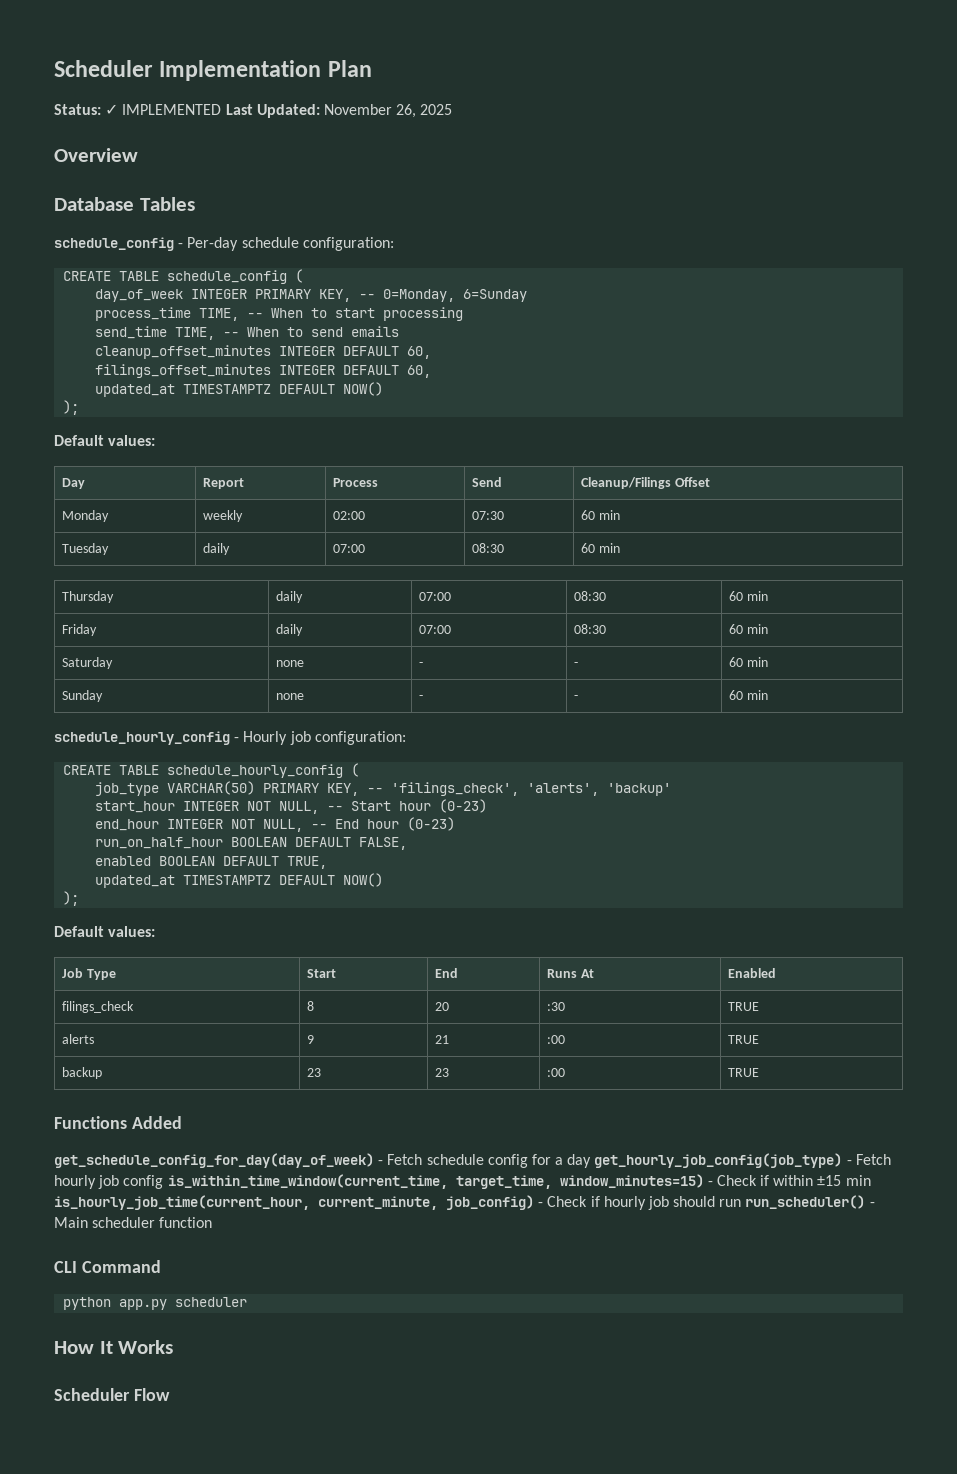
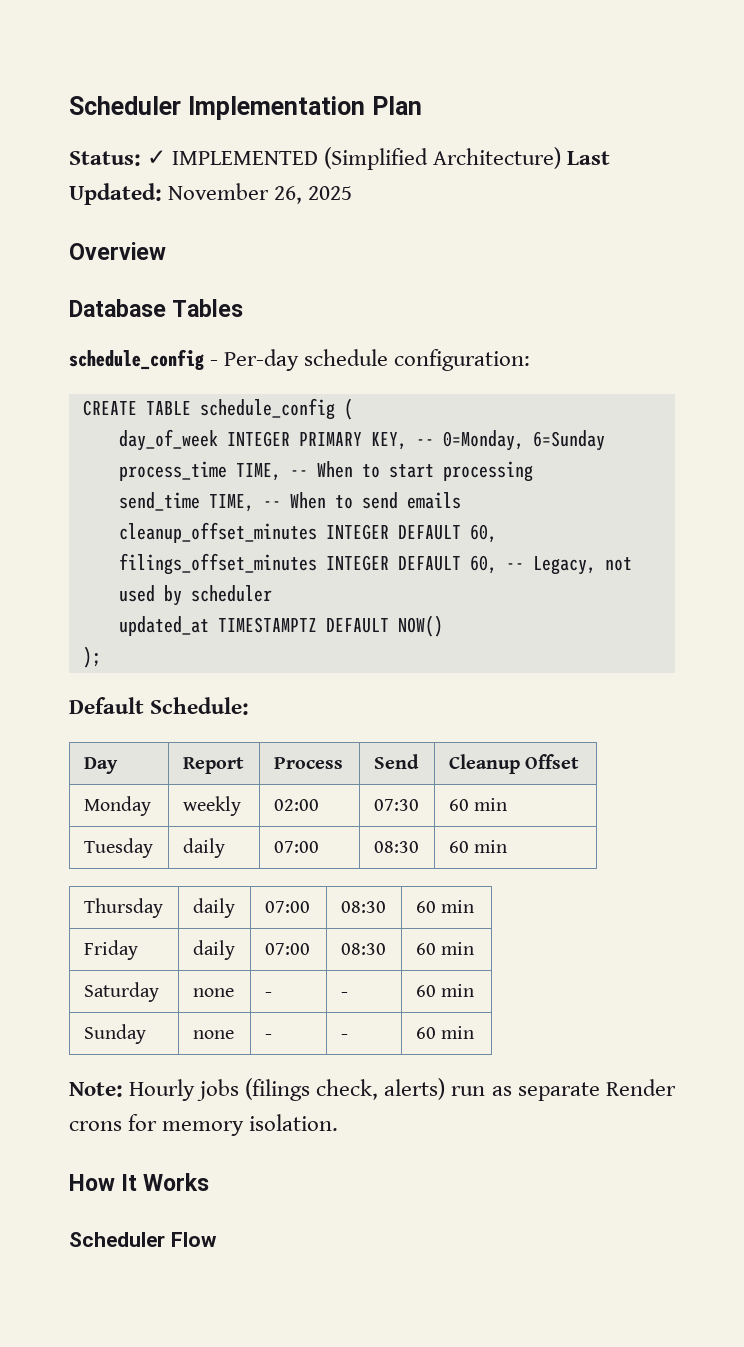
- Status: ✓ IMPLEMENTED Last Updated: November 26, 2025
+ Status: ✓ IMPLEMENTED (Simplified Architecture) Last Updated: November 26, 2025
- filings_offset_minutes INTEGER DEFAULT 60,
+ filings_offset_minutes INTEGER DEFAULT 60, -- Legacy, not used by scheduler
  updated_at TIMESTAMPTZ DEFAULT NOW()
  );
- Default values:
+ Default Schedule:
- Day | Report | Process | Send | Cleanup/Filings Offset
+ Day | Report | Process | Send | Cleanup Offset
- schedule_hourly_config - Hourly job configuration:
- CREATE TABLE schedule_hourly_config (
- job_type VARCHAR(50) PRIMARY KEY, -- 'filings_check', 'alerts', 'backup'
- start_hour INTEGER NOT NULL, -- Start hour (0-23)
- end_hour INTEGER NOT NULL, -- End hour (0-23)
- run_on_half_hour BOOLEAN DEFAULT FALSE,
- enabled BOOLEAN DEFAULT TRUE,
- updated_at TIMESTAMPTZ DEFAULT NOW()
- );
- Default values:
- Job Type | Start | End | Runs At | Enabled
- filings_check | 8 | 20 | :30 | TRUE
- alerts | 9 | 21 | :00 | TRUE
- backup | 23 | 23 | :00 | TRUE
- Functions Added
- get_schedule_config_for_day(day_of_week) - Fetch schedule config for a day get_hourly_job_config(job_type) - Fetch hourly job config is_within_time_window(current_time, target_time, window_minutes=15) - Check if within ±15 min is_hourly_job_time(current_hour, current_minute, job_config) - Check if hourly job should run run_scheduler() - Main scheduler function
- CLI Command
- python app.py scheduler
+ Note: Hourly jobs (filings check, alerts) run as separate Render crons for memory isolation.

